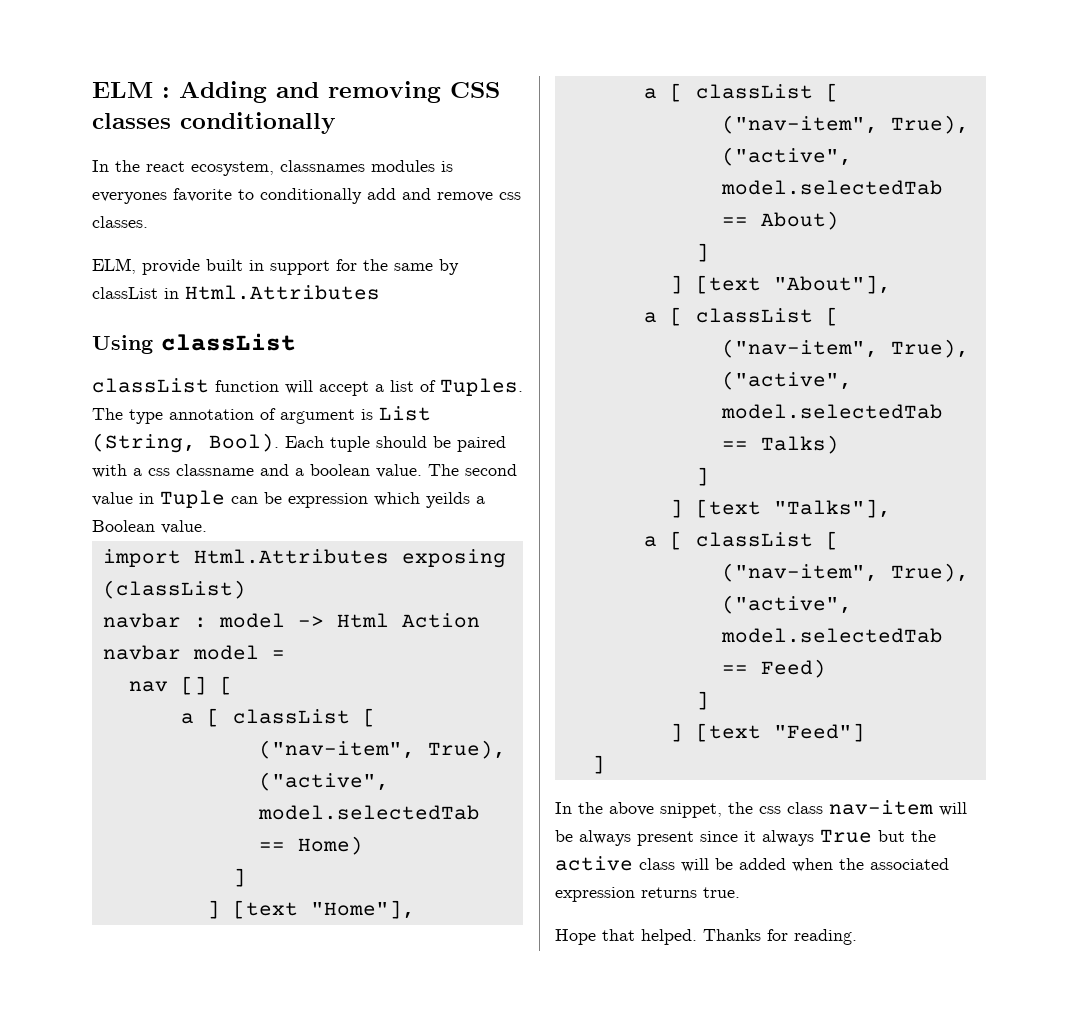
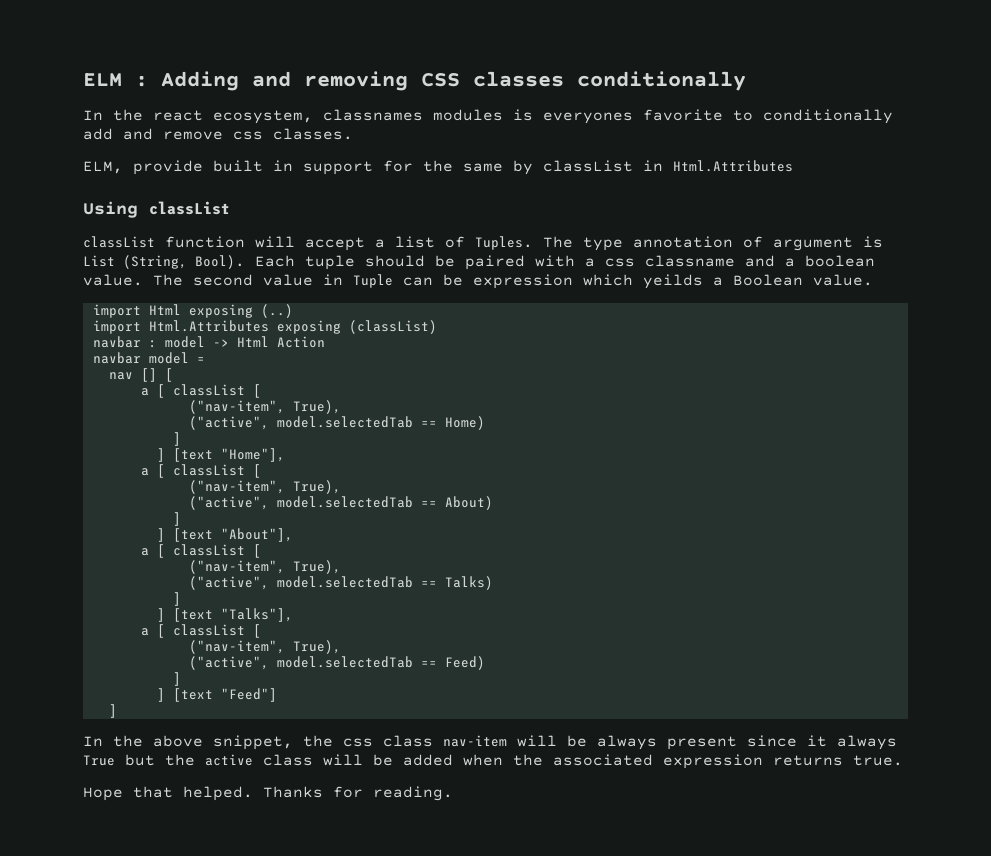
+ import Html exposing (..)

